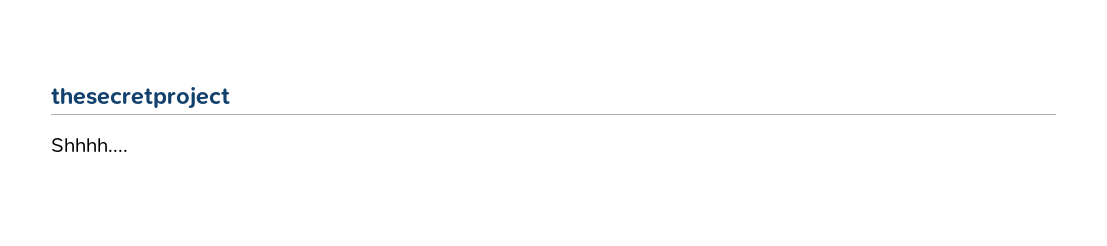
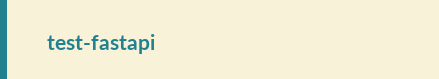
- thesecretproject
- Shhhh....
+ test-fastapi

